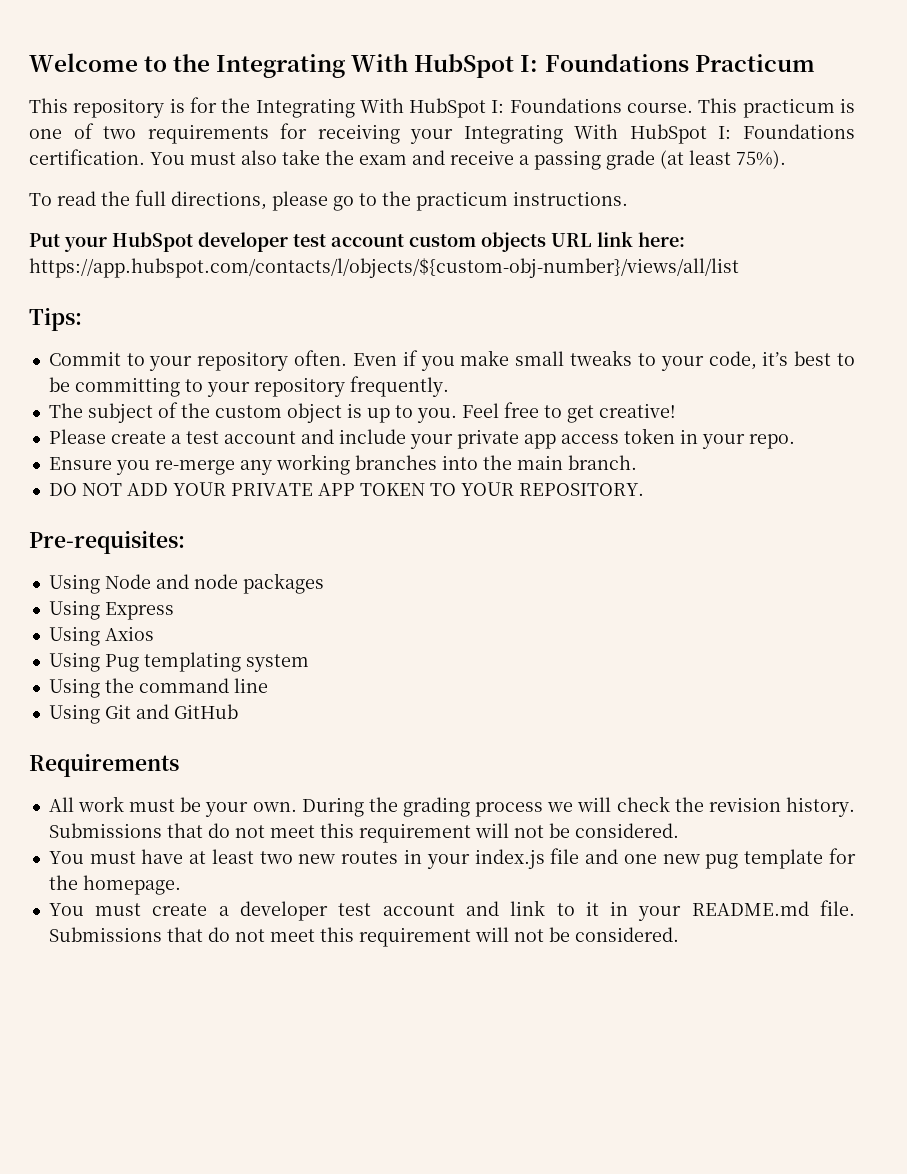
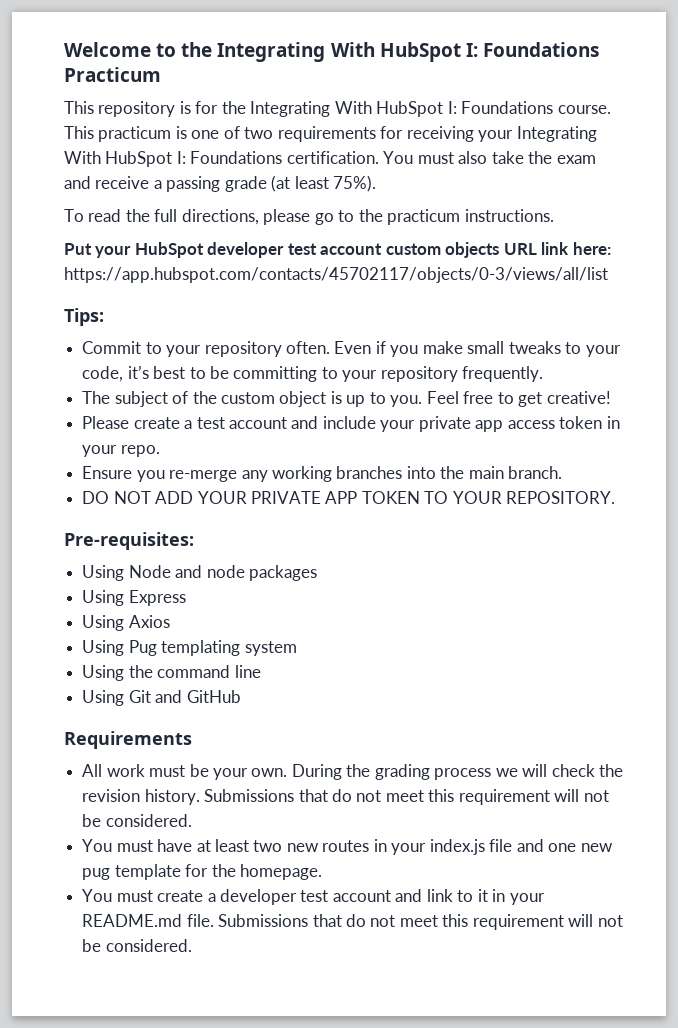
- Put your HubSpot developer test account custom objects URL link here: https://app.hubspot.com/contacts/l/objects/${custom-obj-number}/views/all/list
+ Put your HubSpot developer test account custom objects URL link here: https://app.hubspot.com/contacts/45702117/objects/0-3/views/all/list

